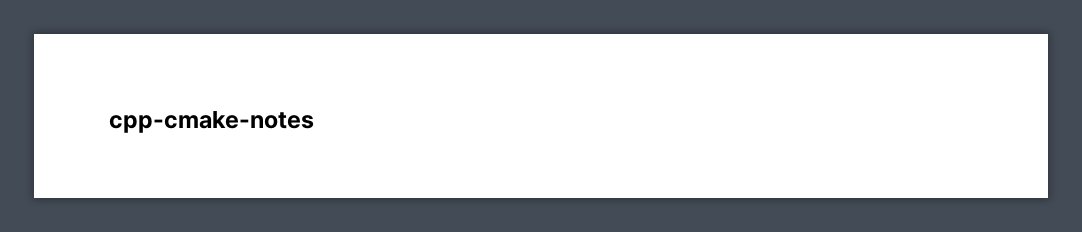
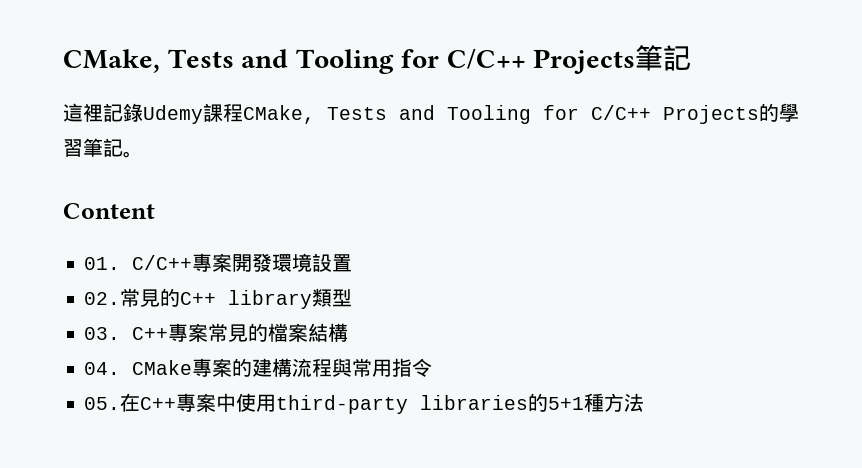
- cpp-cmake-notes
+ CMake, Tests and Tooling for C/C++ Projects筆記
+ 這裡記錄Udemy課程CMake, Tests and Tooling for C/C++ Projects的學習筆記。
+ Content
+ 01. C/C++專案開發環境設置
+ 02.常見的C++ library類型
+ 03. C++專案常見的檔案結構
+ 04. CMake專案的建構流程與常用指令
+ 05.在C++專案中使用third-party libraries的5+1種方法

